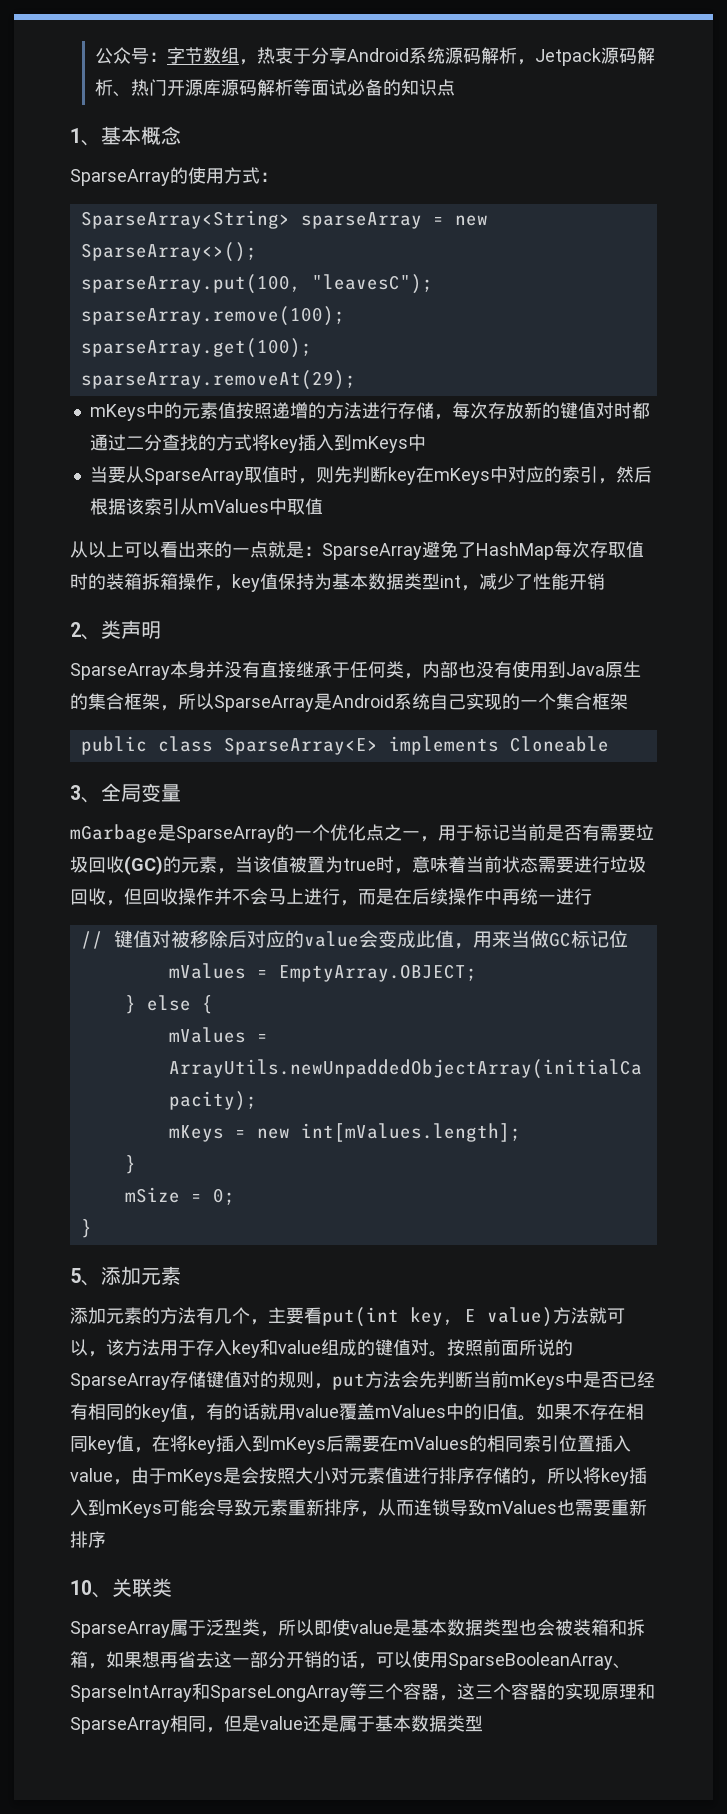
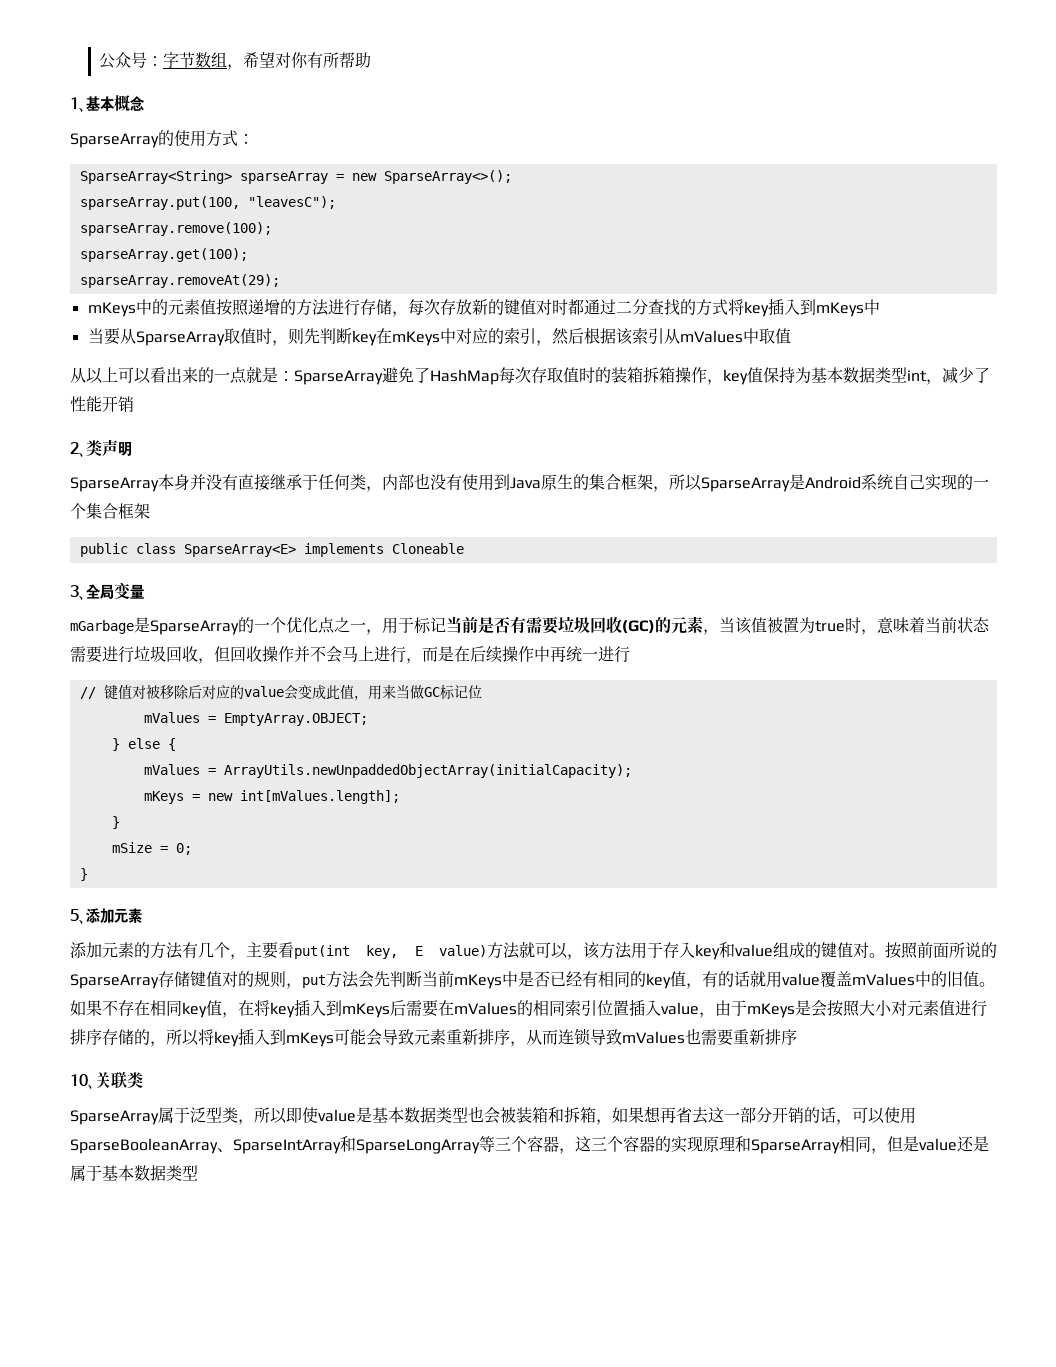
- 公众号：字节数组，热衷于分享Android系统源码解析，Jetpack源码解析、热门开源库源码解析等面试必备的知识点
+ 公众号：字节数组，希望对你有所帮助

